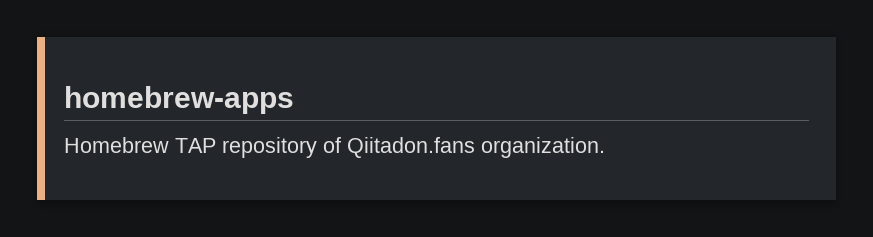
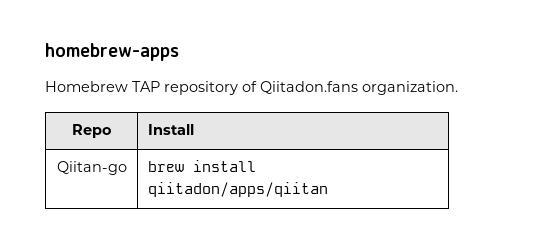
+ Repo | Install
+ Qiitan-go | brew install qiitadon/apps/qiitan

